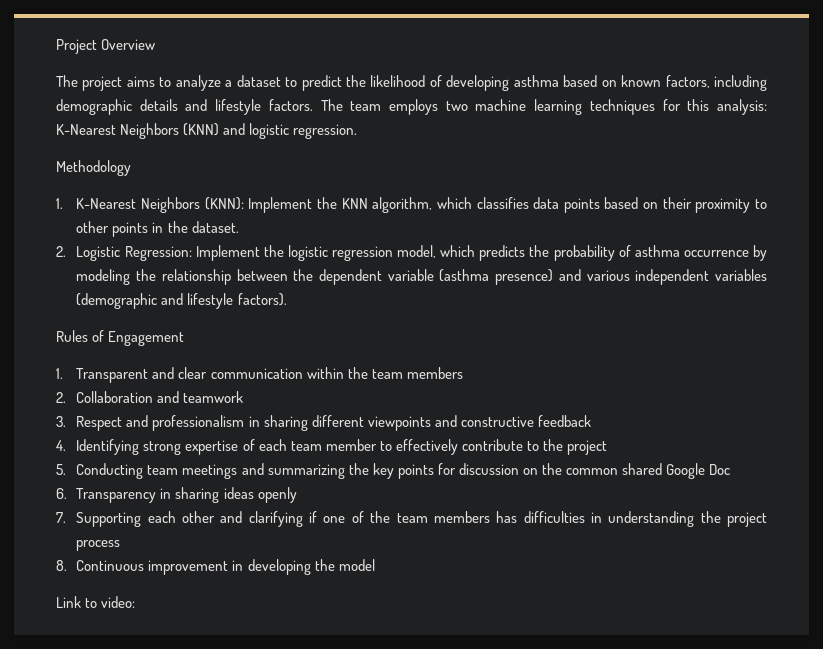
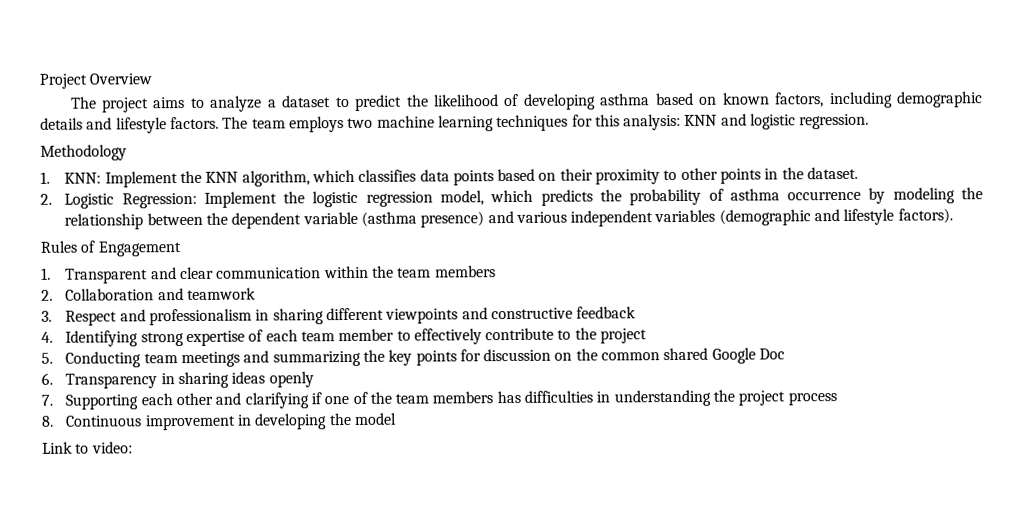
- The team employs two machine learning techniques for this analysis: K-Nearest Neighbors (KNN) and logistic regression.
+ The team employs two machine learning techniques for this analysis: KNN and logistic regression.
- 1. K-Nearest Neighbors (KNN): Implement the KNN algorithm, which classifies data points based on their proximity to other points in the dataset.
+ 1. KNN: Implement the KNN algorithm, which classifies data points based on their proximity to other points in the dataset.

